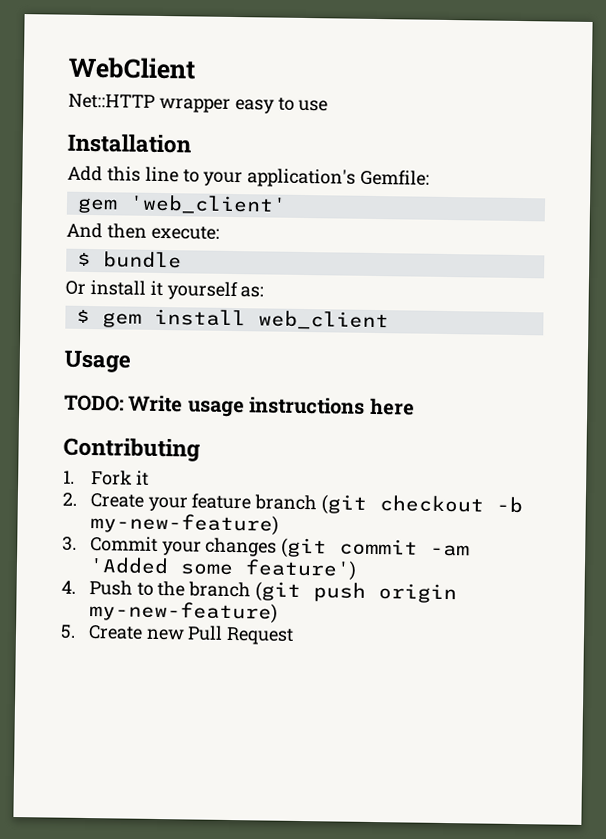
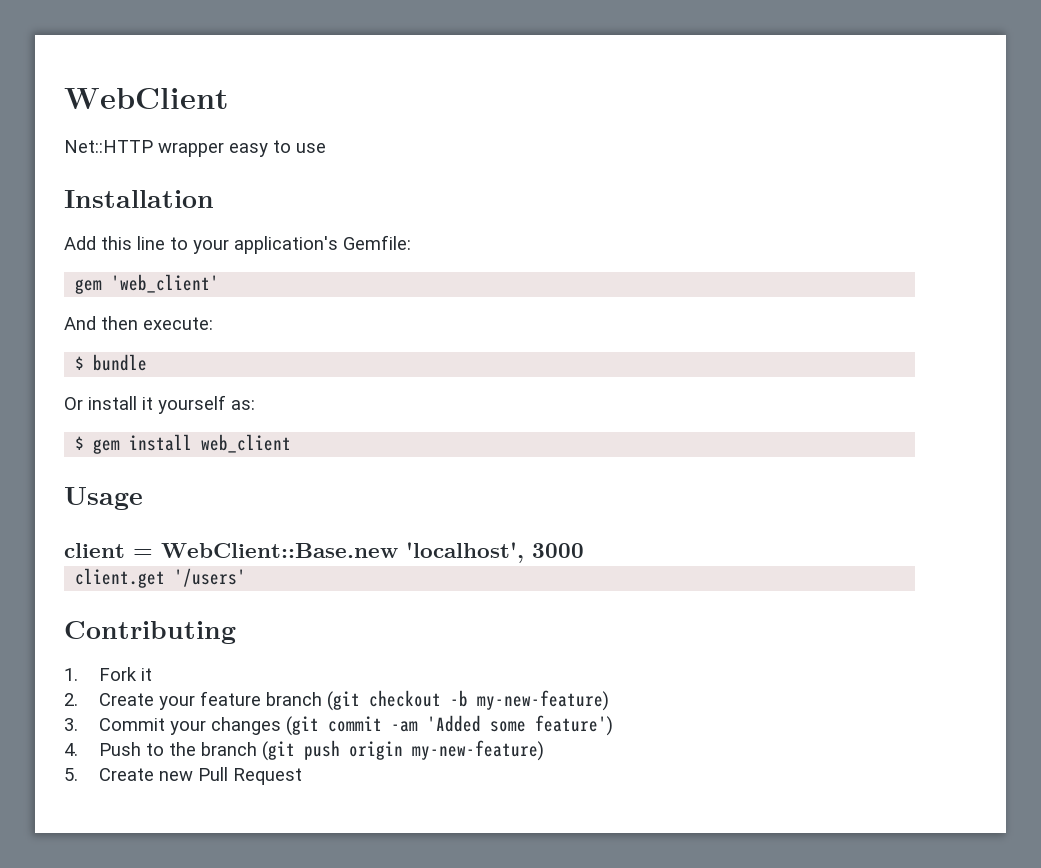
- TODO: Write usage instructions here
+ client = WebClient::Base.new 'localhost', 3000
+ client.get '/users'

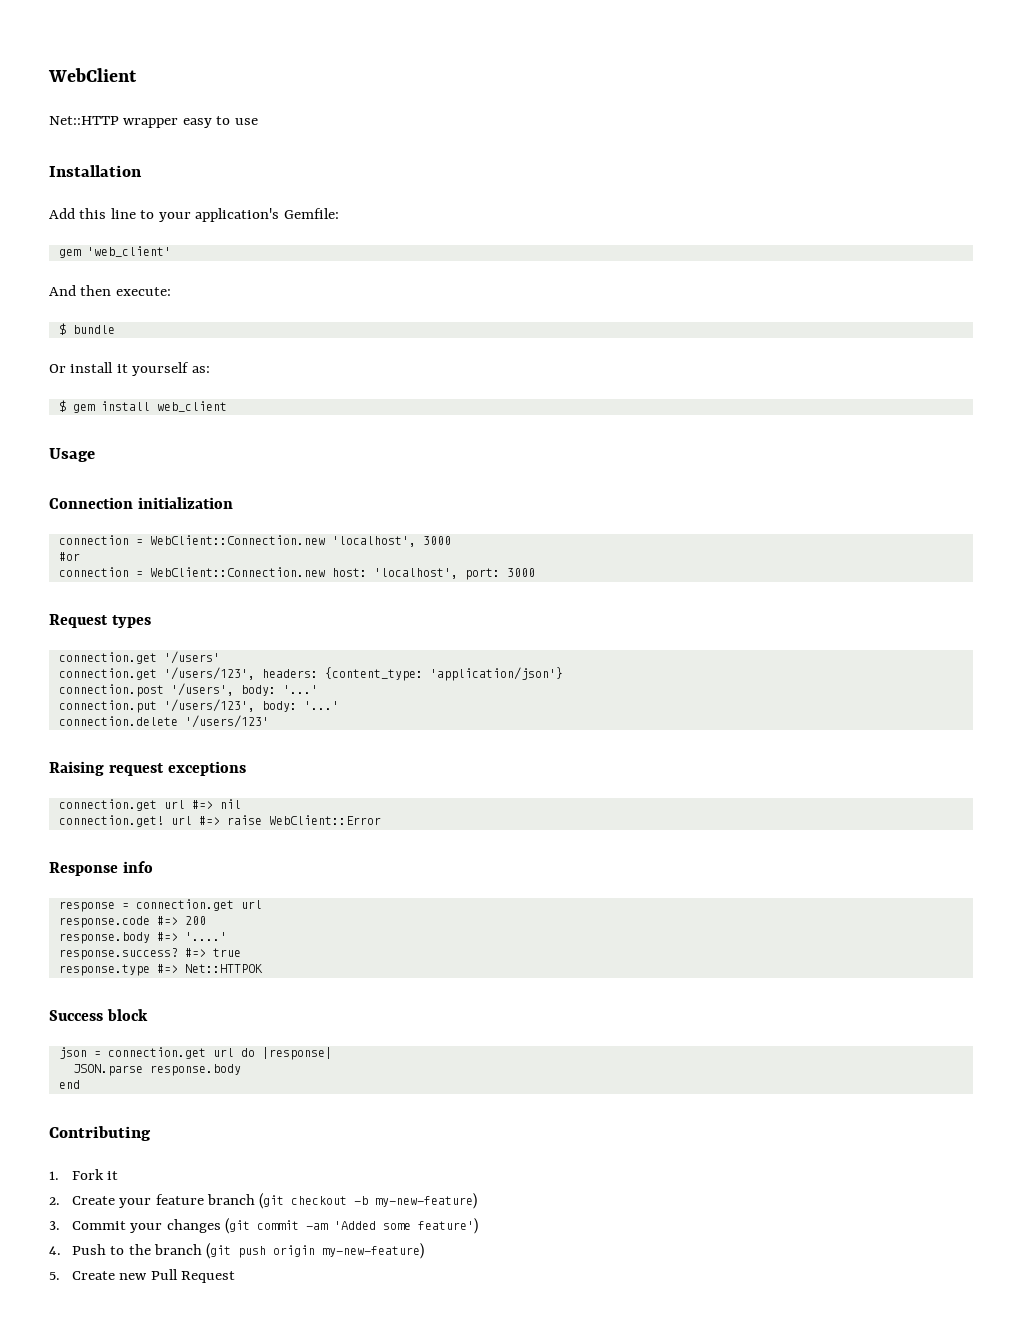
- client = WebClient::Base.new 'localhost', 3000
- client.get '/users'
+ Connection initialization
+ connection = WebClient::Connection.new 'localhost', 3000
+ #or
+ connection = WebClient::Connection.new host: 'localhost', port: 3000
+ Request types
+ connection.get '/users'
+ connection.get '/users/123', headers: {content_type: 'application/json'}
+ connection.post '/users', body: '...'
+ connection.put '/users/123', body: '...'
+ connection.delete '/users/123'
+ Raising request exceptions
+ connection.get url #=> nil
+ connection.get! url #=> raise WebClient::Error
+ Response info
+ response = connection.get url
+ response.code #=> 200
+ response.body #=> '....'
+ response.success? #=> true
+ response.type #=> Net::HTTPOK
+ Success block
+ json = connection.get url do |response|
+ JSON.parse response.body
+ end

